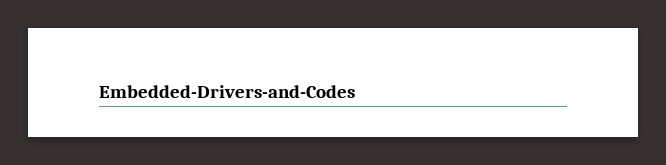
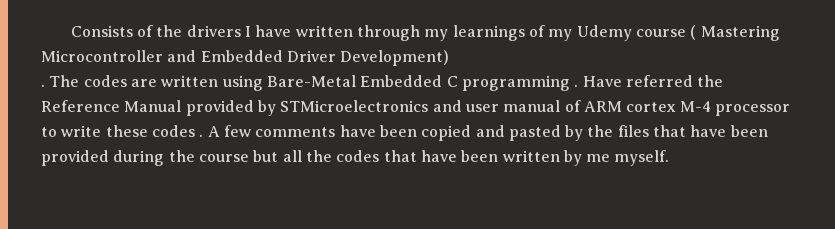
- Embedded-Drivers-and-Codes
+ Consists of the drivers I have written through my learnings of my Udemy course ( Mastering Microcontroller and Embedded Driver Development)
+ . The codes are written using Bare-Metal Embedded C programming . Have referred the Reference Manual provided by STMicroelectronics and user manual of ARM cortex M-4 processor to write these codes . A few comments have been copied and pasted by the files that have been provided during the course but all the codes that have been written by me myself.

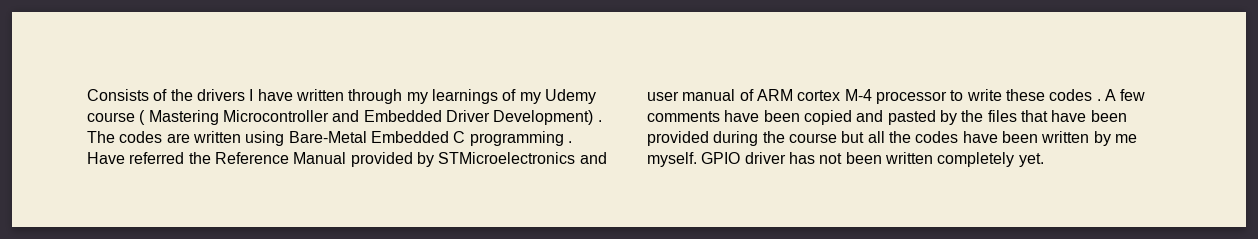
- Consists of the drivers I have written through my learnings of my Udemy course ( Mastering Microcontroller and Embedded Driver Development)
- .
+ Consists of the drivers I have written through my learnings of my Udemy course ( Mastering Microcontroller and Embedded Driver Development) .
- A few comments have been copied and pasted by the files that have been provided during the course but all the codes that have been written by me myself.
+ A few comments have been copied and pasted by the files that have been provided during the course but all the codes have been written by me myself.
+ GPIO driver has not been written completely yet.

